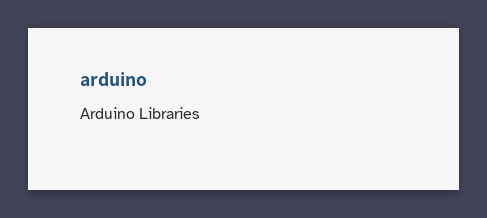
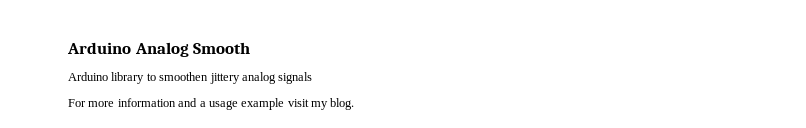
- arduino
- Arduino Libraries
+ Arduino Analog Smooth
+ Arduino library to smoothen jittery analog signals
+ For more information and a usage example visit my blog.

